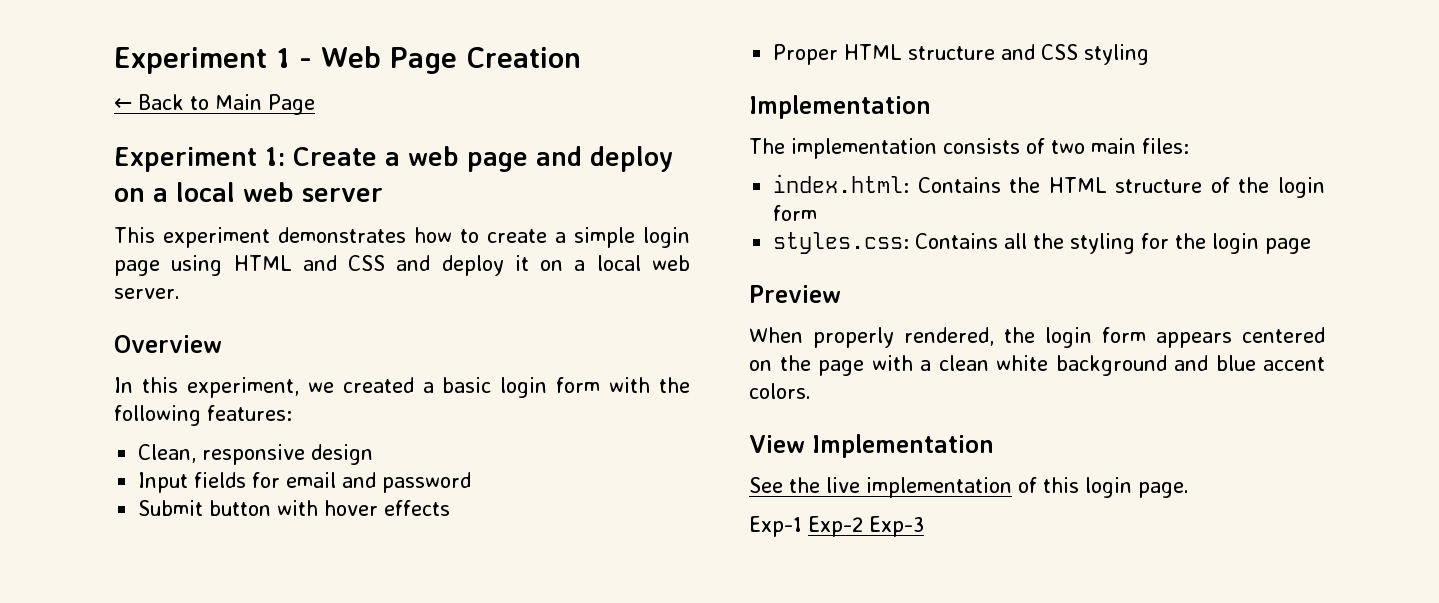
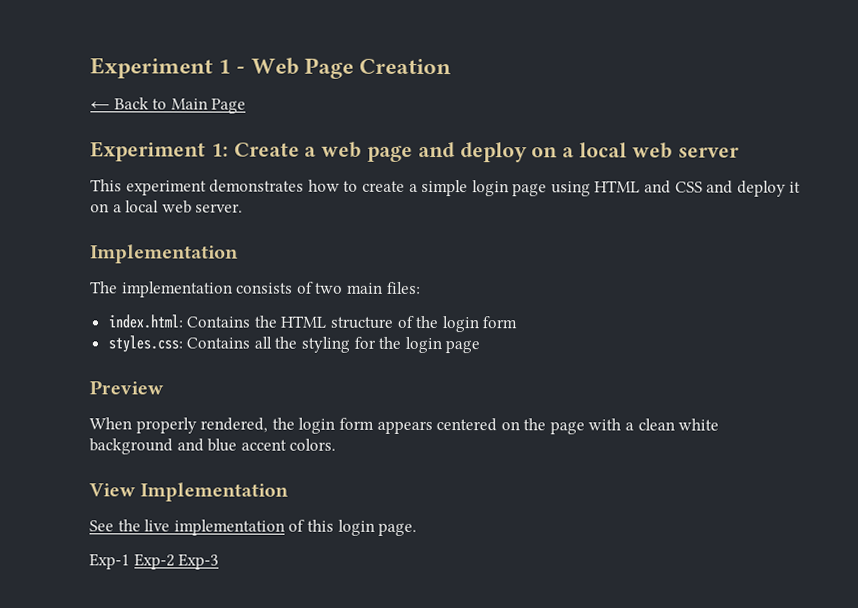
- Overview
- In this experiment, we created a basic login form with the following features:
- Clean, responsive design
- Input fields for email and password
- Submit button with hover effects
- Proper HTML structure and CSS styling

